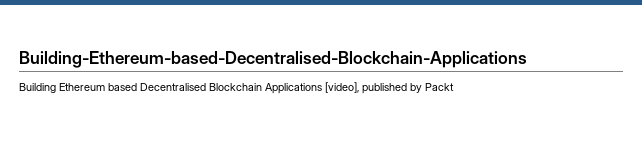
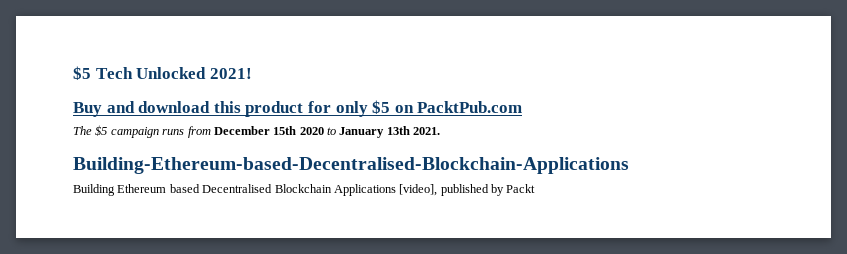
+ $5 Tech Unlocked 2021!
+ Buy and download this product for only $5 on PacktPub.com
+ The $5 campaign runs from December 15th 2020 to January 13th 2021.

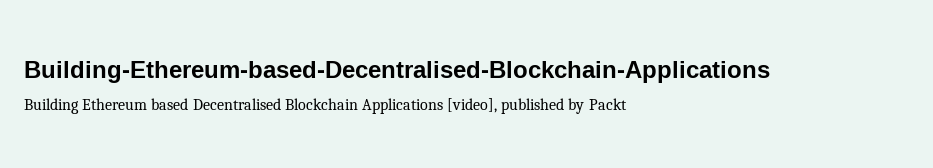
- $5 Tech Unlocked 2021!
- Buy and download this product for only $5 on PacktPub.com
- The $5 campaign runs from December 15th 2020 to January 13th 2021.

